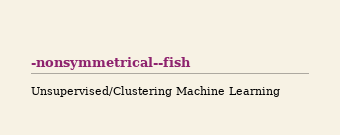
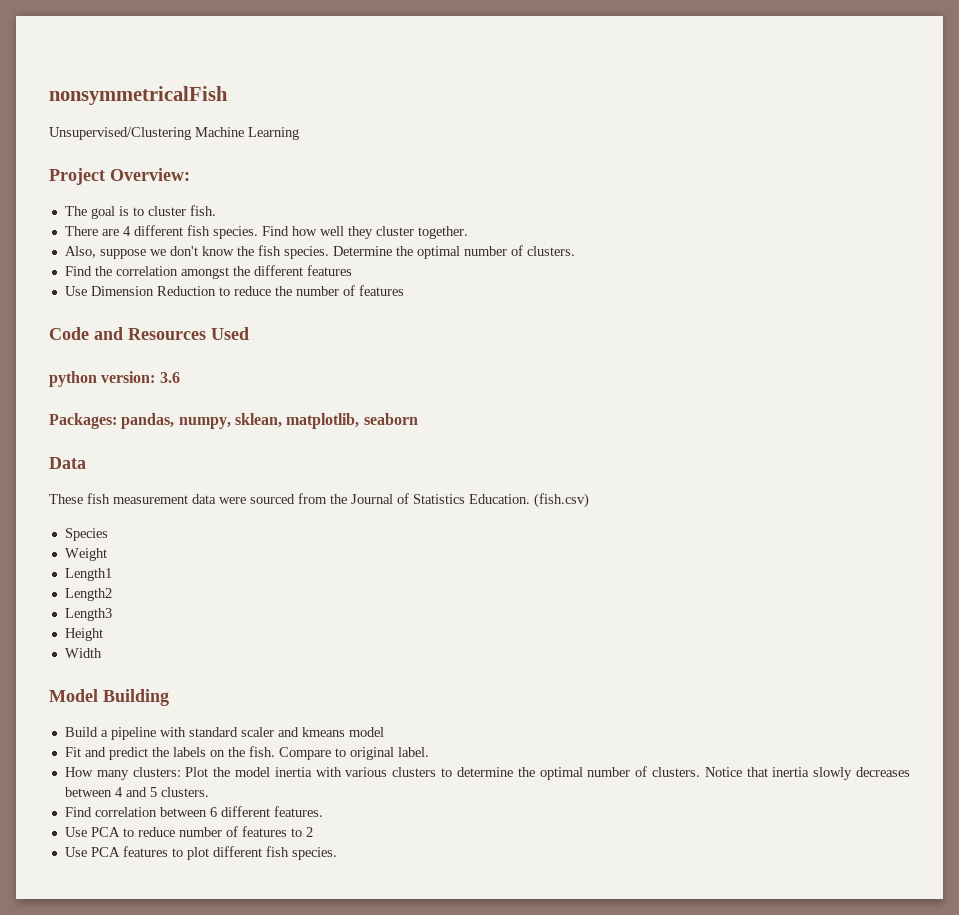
- -nonsymmetrical--fish
+ nonsymmetricalFish
+ Project Overview:
+ The goal is to cluster fish.
+ There are 4 different fish species. Find how well they cluster together.
+ Also, suppose we don't know the fish species. Determine the optimal number of clusters.
+ Find the correlation amongst the different features
+ Use Dimension Reduction to reduce the number of features
+ Code and Resources Used
+ python version: 3.6
+ Packages: pandas, numpy, sklean, matplotlib, seaborn
+ Data
+ These fish measurement data were sourced from the Journal of Statistics Education. (fish.csv)
+ Species
+ Weight
+ Length1
+ Length2
+ Length3
+ Height
+ Width
+ Model Building
+ Build a pipeline with standard scaler and kmeans model
+ Fit and predict the labels on the fish. Compare to original label.
+ How many clusters: Plot the model inertia with various clusters to determine the optimal number of clusters. Notice that inertia slowly decreases between 4 and 5 clusters.
+ Find correlation between 6 different features.
+ Use PCA to reduce number of features to 2
+ Use PCA features to plot different fish species.

